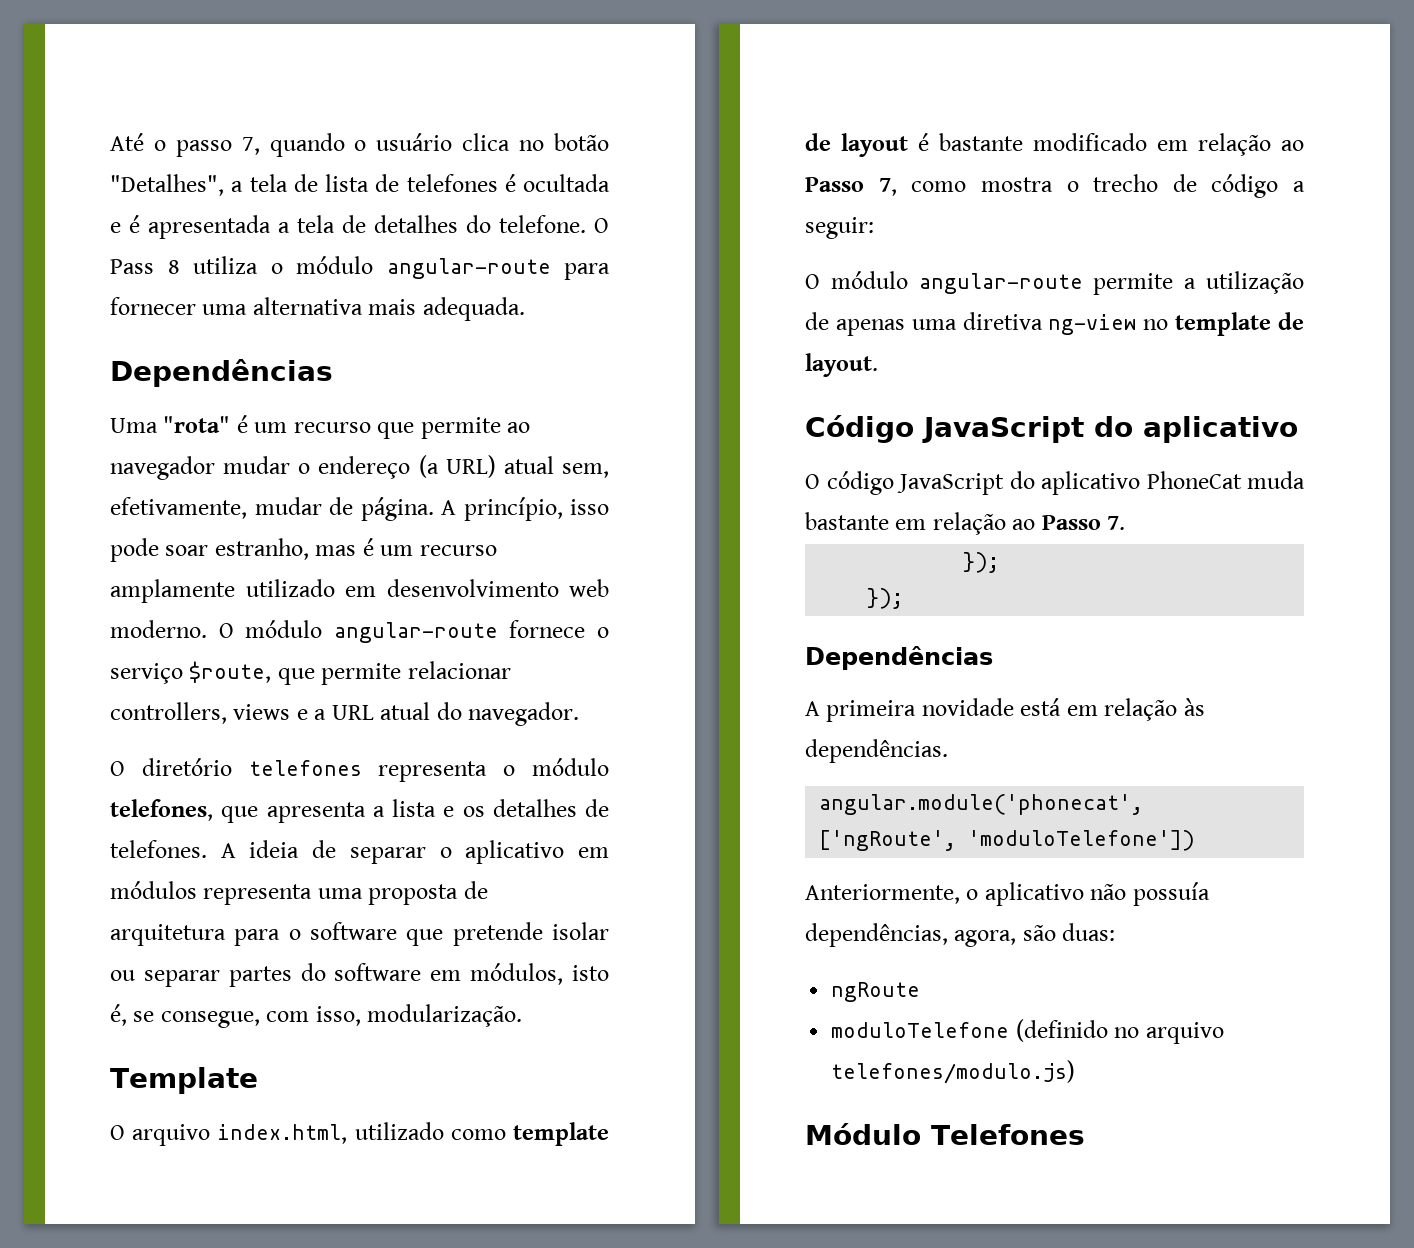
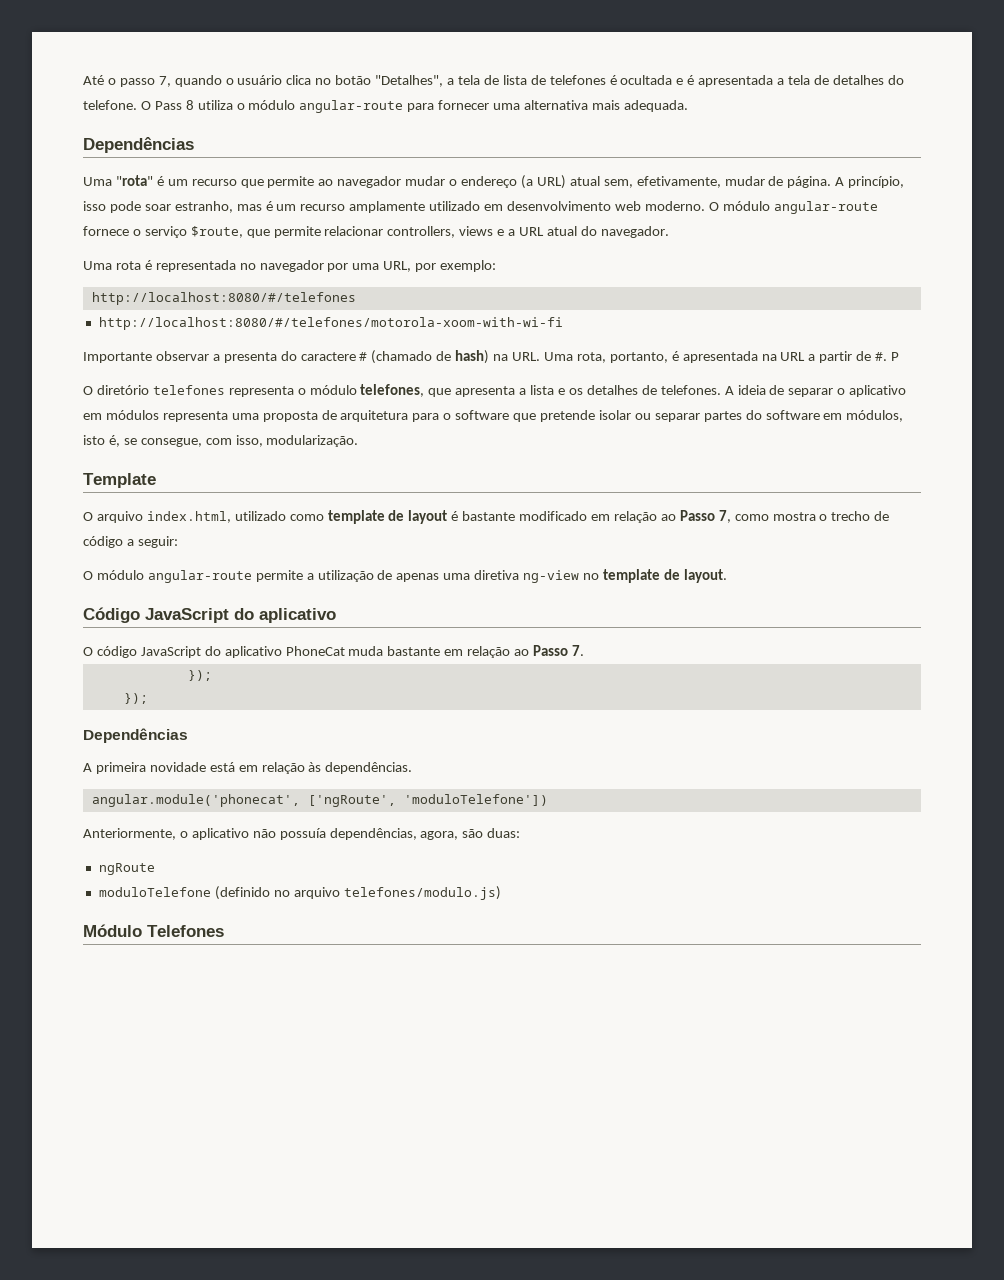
+ Uma rota é representada no navegador por uma URL, por exemplo:
+ http://localhost:8080/#/telefones
+ http://localhost:8080/#/telefones/motorola-xoom-with-wi-fi
+ Importante observar a presenta do caractere # (chamado de hash) na URL. Uma rota, portanto, é apresentada na URL a partir de #. P

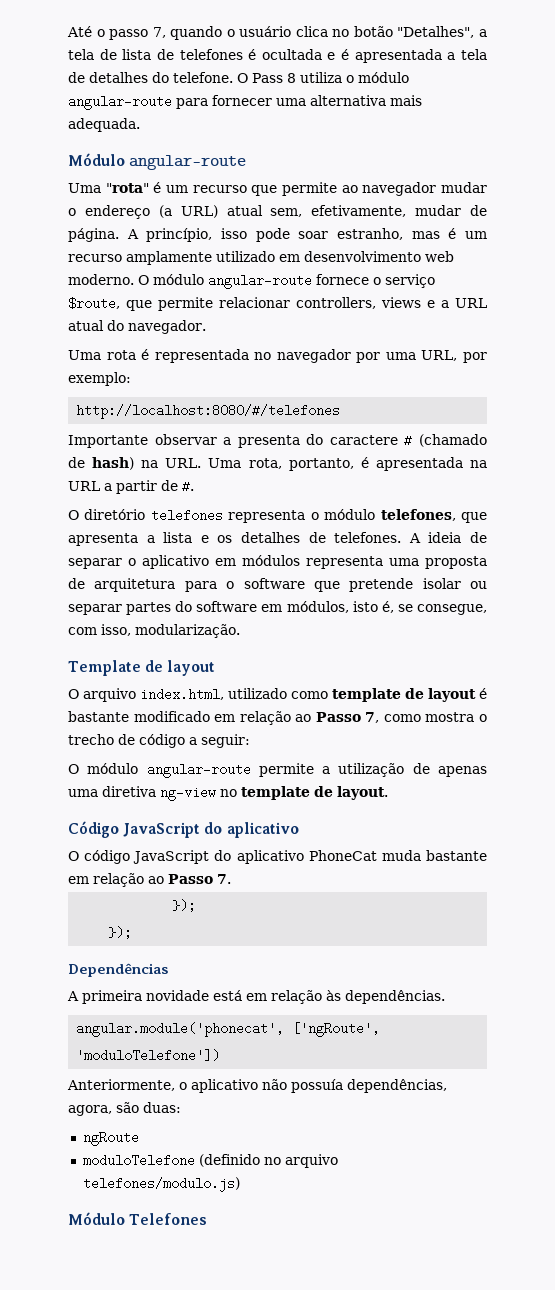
  O Pass 8 utiliza o módulo angular-route para fornecer uma alternativa mais adequada.
- Dependências
+ Módulo angular-route
- http://localhost:8080/#/telefones/motorola-xoom-with-wi-fi
- P
- Template
+ Template de layout

